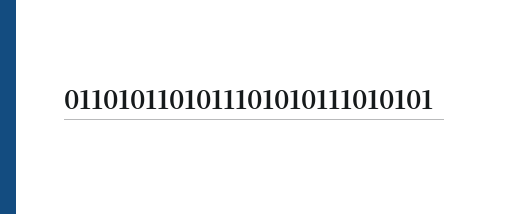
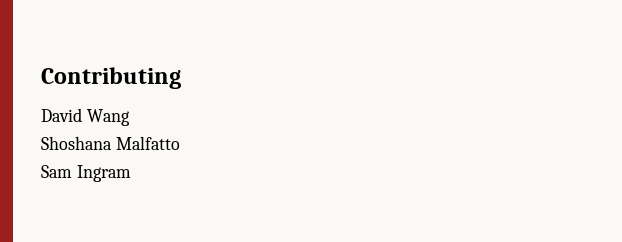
- 0110101101011101010111010101
+ Contributing
+ David Wang
+ Shoshana Malfatto
+ Sam Ingram

